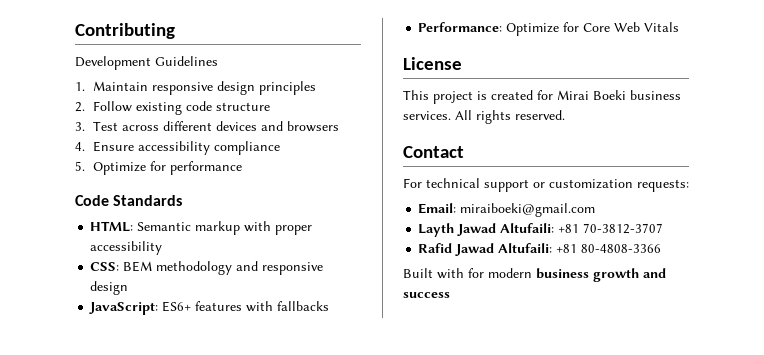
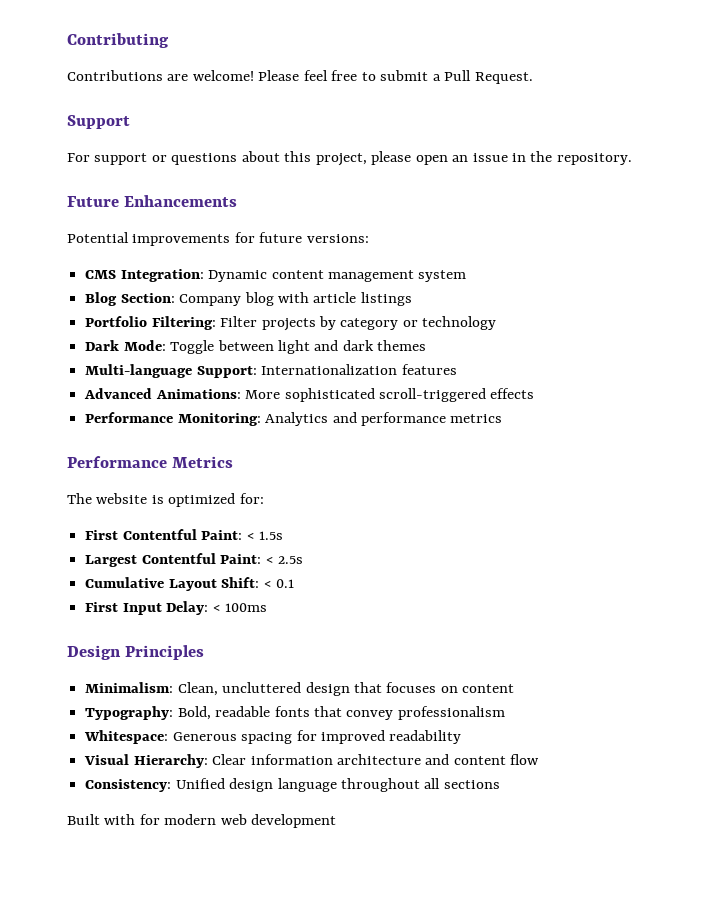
- Development Guidelines
- 1. Maintain responsive design principles
- 2. Follow existing code structure
- 3. Test across different devices and browsers
- 4. Ensure accessibility compliance
- 5. Optimize for performance
- Code Standards
- HTML: Semantic markup with proper accessibility
- CSS: BEM methodology and responsive design
- JavaScript: ES6+ features with fallbacks
- Performance: Optimize for Core Web Vitals
- License
- This project is created for Mirai Boeki business services. All rights reserved.
- Contact
+ Contributions are welcome! Please feel free to submit a Pull Request.
+ Support
- For technical support or customization requests:
- Email: miraiboeki@gmail.com
- Layth Jawad Altufaili: +81 70-3812-3707
- Rafid Jawad Altufaili: +81 80-4808-3366
+ For support or questions about this project, please open an issue in the repository.
+ Future Enhancements
+ Potential improvements for future versions:
+ CMS Integration: Dynamic content management system
+ Blog Section: Company blog with article listings
+ Portfolio Filtering: Filter projects by category or technology
+ Dark Mode: Toggle between light and dark themes
+ Multi-language Support: Internationalization features
+ Advanced Animations: More sophisticated scroll-triggered effects
+ Performance Monitoring: Analytics and performance metrics
+ Performance Metrics
+ The website is optimized for:
+ First Contentful Paint: < 1.5s
+ Largest Contentful Paint: < 2.5s
+ Cumulative Layout Shift: < 0.1
+ First Input Delay: < 100ms
+ Design Principles
+ Minimalism: Clean, uncluttered design that focuses on content
+ Typography: Bold, readable fonts that convey professionalism
+ Whitespace: Generous spacing for improved readability
+ Visual Hierarchy: Clear information architecture and content flow
+ Consistency: Unified design language throughout all sections
- Built with for modern business growth and success
+ Built with for modern web development

